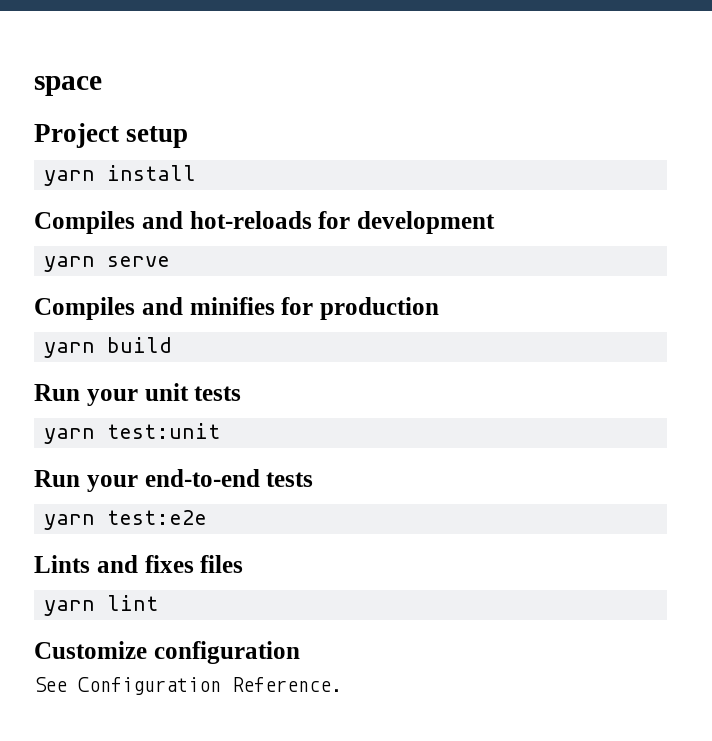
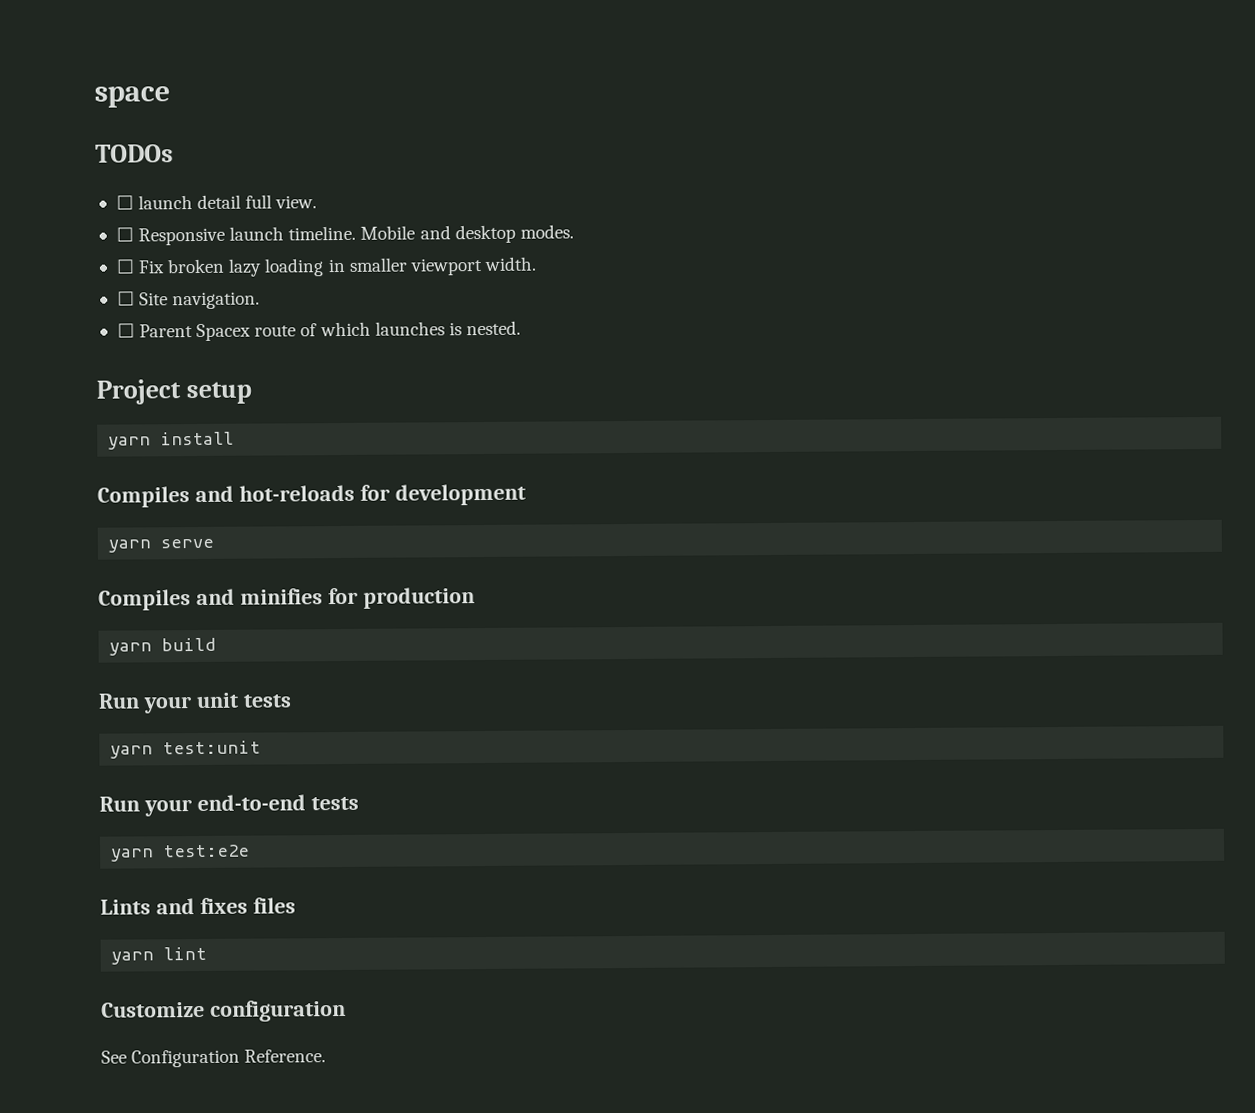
+ TODOs
+ ☐ launch detail full view.
+ ☐ Responsive launch timeline. Mobile and desktop modes.
+ ☐ Fix broken lazy loading in smaller viewport width.
+ ☐ Site navigation.
+ ☐ Parent Spacex route of which launches is nested.

